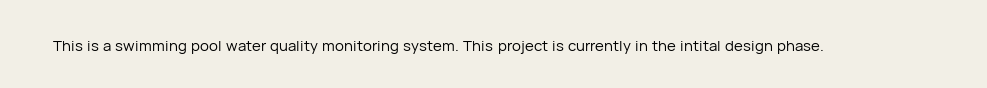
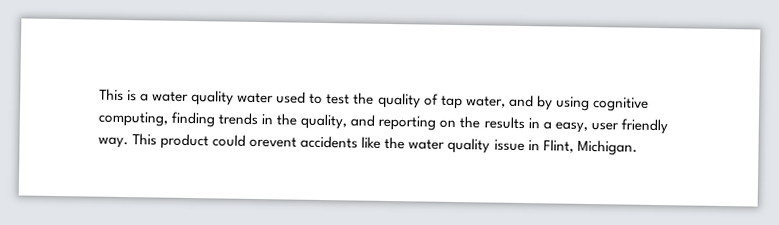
- This is a swimming pool water quality monitoring system. This project is currently in the intital design phase.
+ This is a water quality water used to test the quality of tap water, and by using cognitive computing, finding trends in the quality, and reporting on the results in a easy, user friendly way. This product could orevent accidents like the water quality issue in Flint, Michigan.

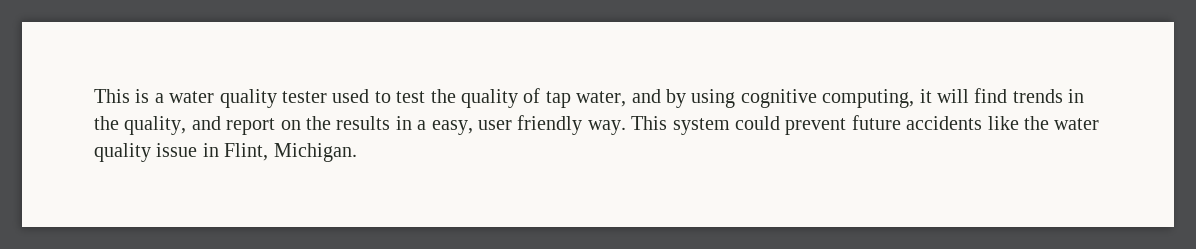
- This is a water quality water used to test the quality of tap water, and by using cognitive computing, finding trends in the quality, and reporting on the results in a easy, user friendly way.
+ This is a water quality tester used to test the quality of tap water, and by using cognitive computing, it will find trends in the quality, and report on the results in a easy, user friendly way.
- This product could orevent accidents like the water quality issue in Flint, Michigan.
+ This system could prevent future accidents like the water quality issue in Flint, Michigan.

